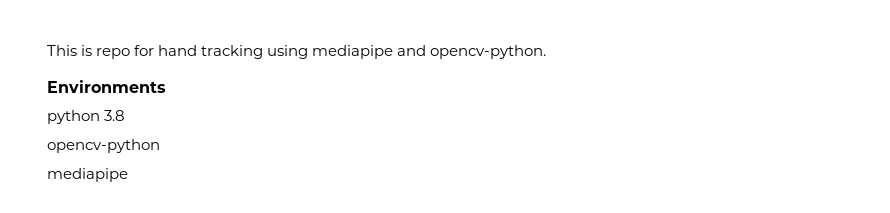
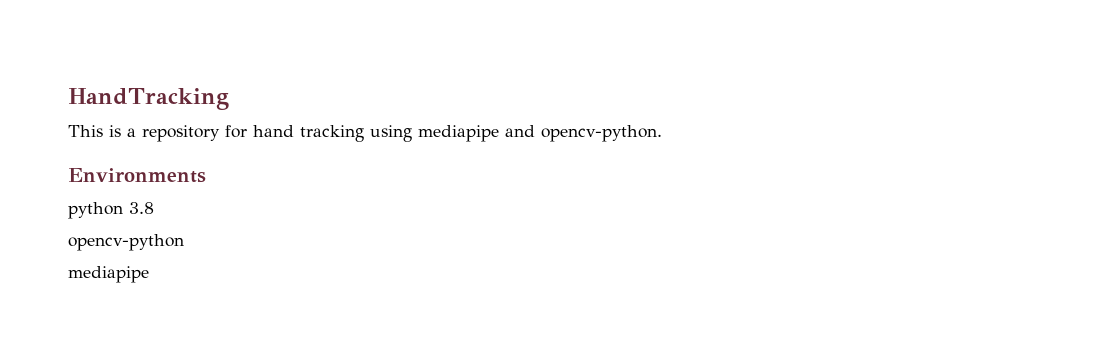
+ HandTracking
- This is repo for hand tracking using mediapipe and opencv-python.
+ This is a repository for hand tracking using mediapipe and opencv-python.

